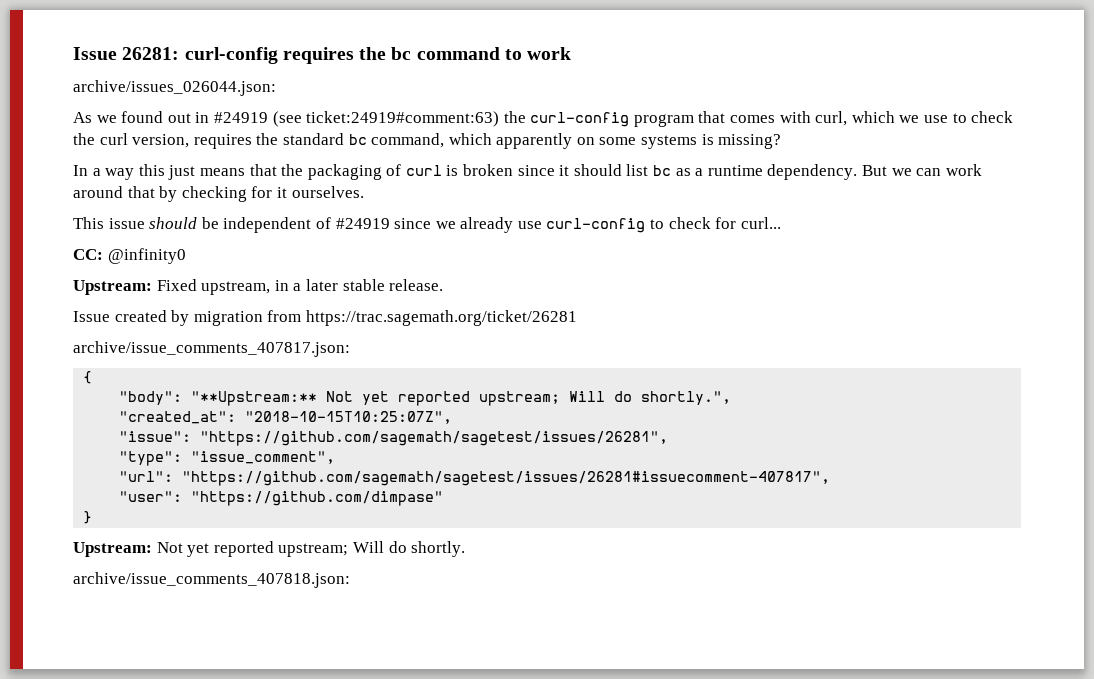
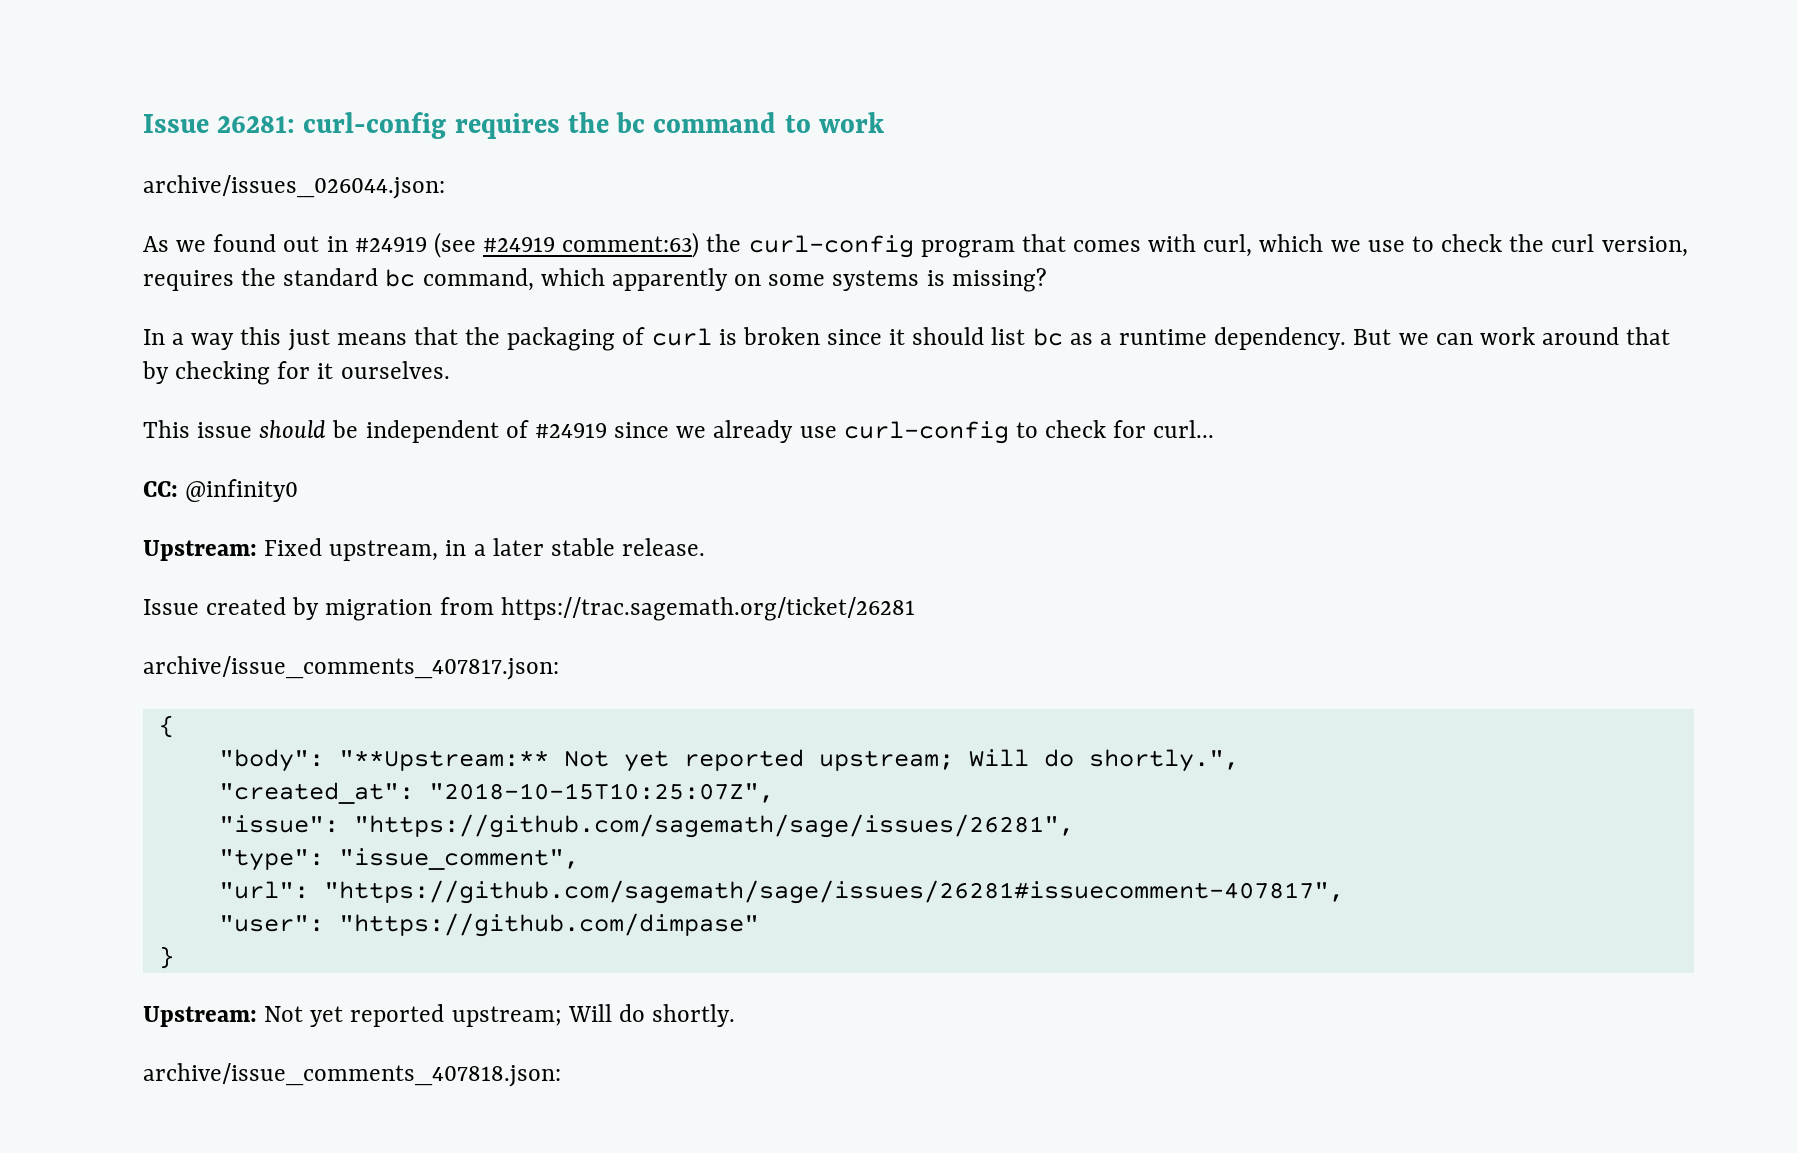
- As we found out in #24919 (see ticket:24919#comment:63) the curl-config program that comes with curl, which we use to check the curl version, requires the standard bc command, which apparently on some systems is missing?
+ As we found out in #24919 (see #24919 comment:63) the curl-config program that comes with curl, which we use to check the curl version, requires the standard bc command, which apparently on some systems is missing?
- "issue": "https://github.com/sagemath/sagetest/issues/26281",
+ "issue": "https://github.com/sagemath/sage/issues/26281",
- "url": "https://github.com/sagemath/sagetest/issues/26281#issuecomment-407817",
+ "url": "https://github.com/sagemath/sage/issues/26281#issuecomment-407817",

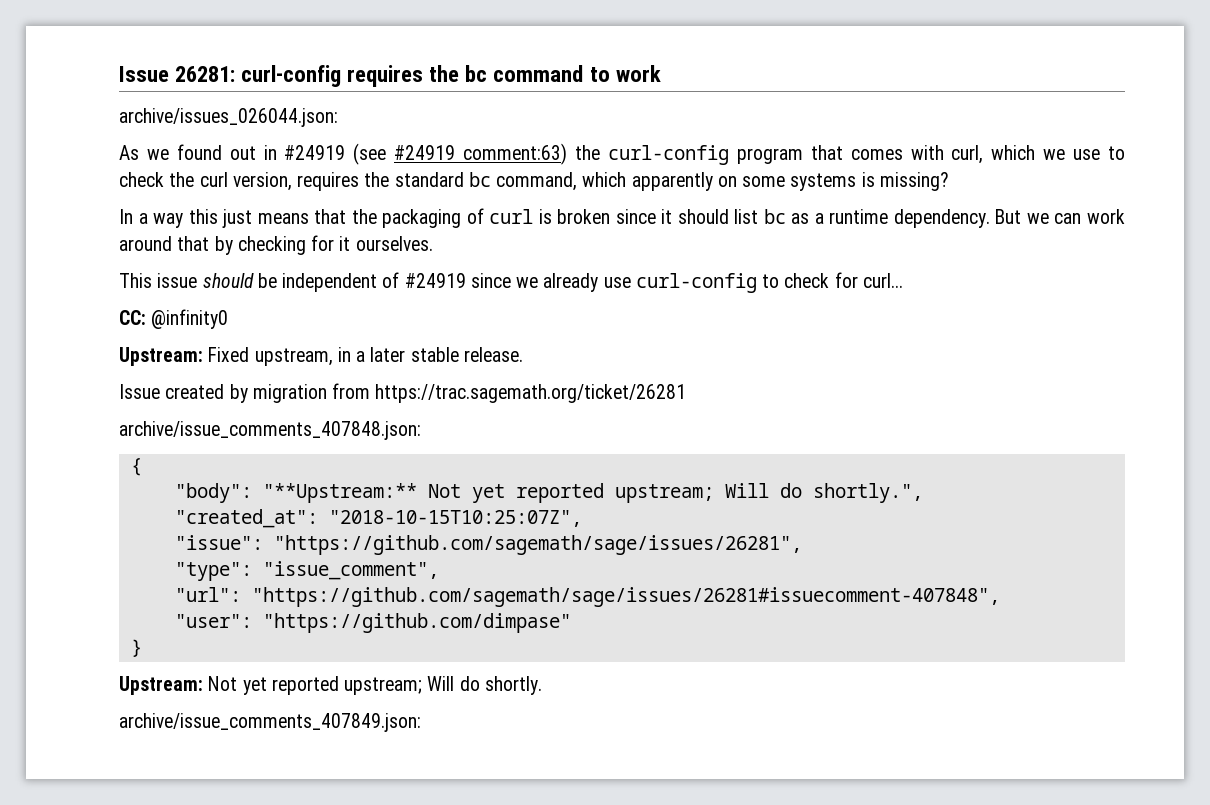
- archive/issue_comments_407817.json:
+ archive/issue_comments_407848.json:
- "url": "https://github.com/sagemath/sage/issues/26281#issuecomment-407817",
+ "url": "https://github.com/sagemath/sage/issues/26281#issuecomment-407848",
- archive/issue_comments_407818.json:
+ archive/issue_comments_407849.json:

